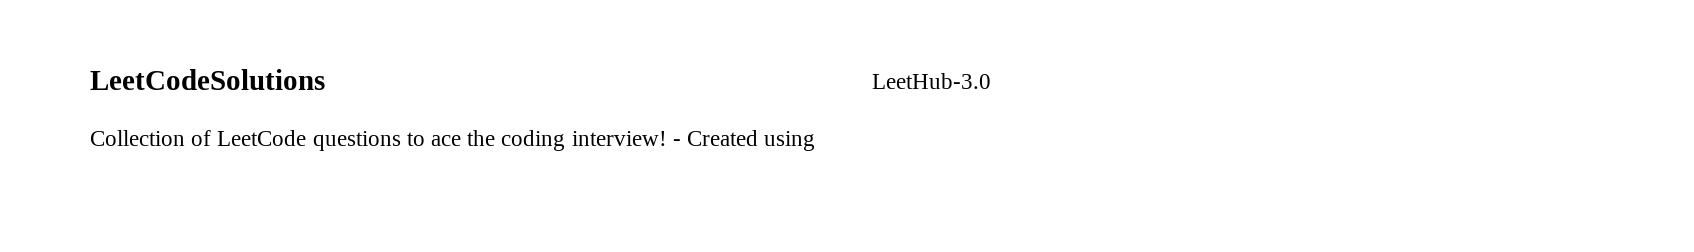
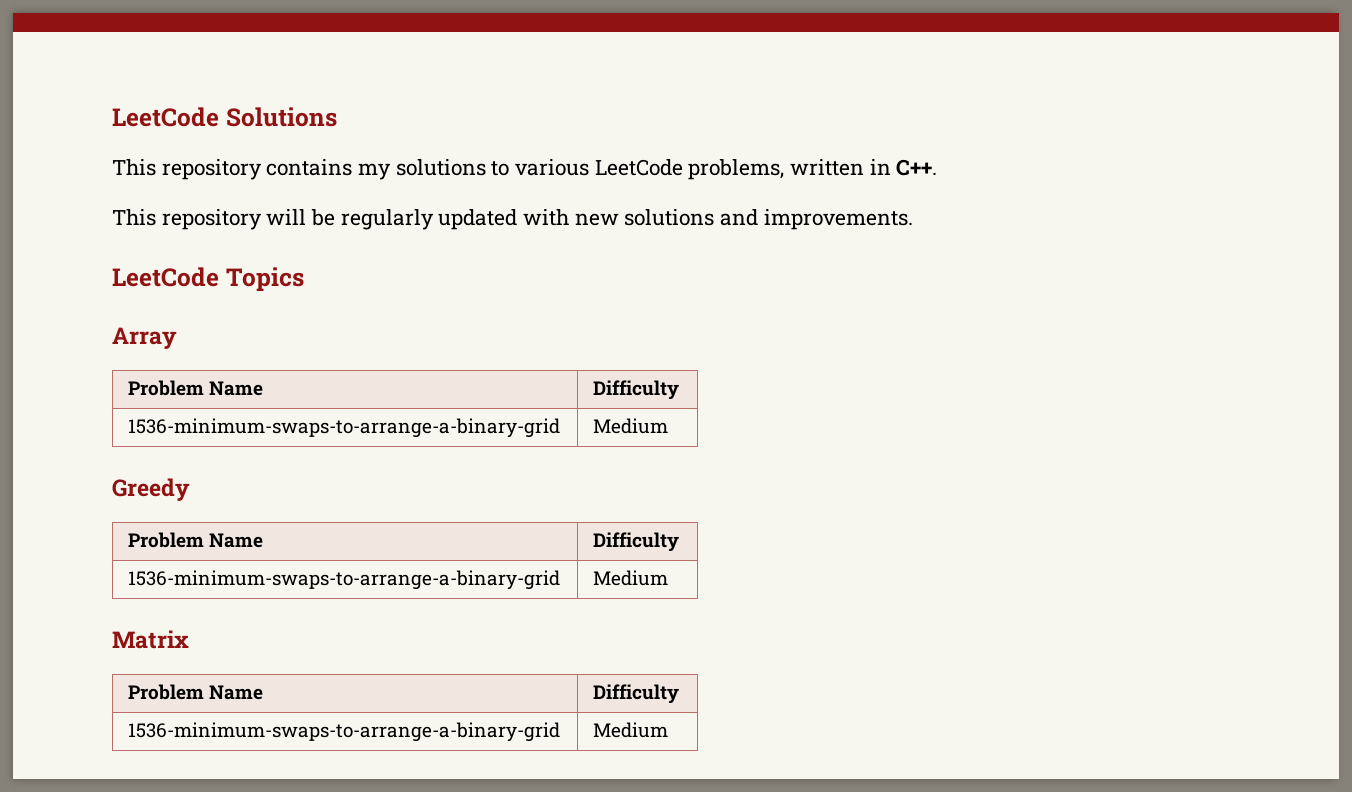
- LeetCodeSolutions
- Collection of LeetCode questions to ace the coding interview! - Created using LeetHub-3.0
+ LeetCode Solutions
+ This repository contains my solutions to various LeetCode problems, written in C++.
+ This repository will be regularly updated with new solutions and improvements.
+ LeetCode Topics
+ Array
+ Problem Name | Difficulty
+ 1536-minimum-swaps-to-arrange-a-binary-grid | Medium
+ Greedy
+ Problem Name | Difficulty
+ 1536-minimum-swaps-to-arrange-a-binary-grid | Medium
+ Matrix
+ Problem Name | Difficulty
+ 1536-minimum-swaps-to-arrange-a-binary-grid | Medium

